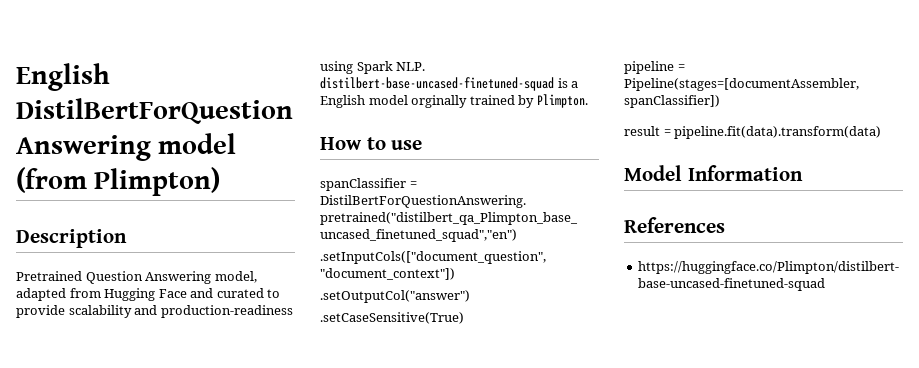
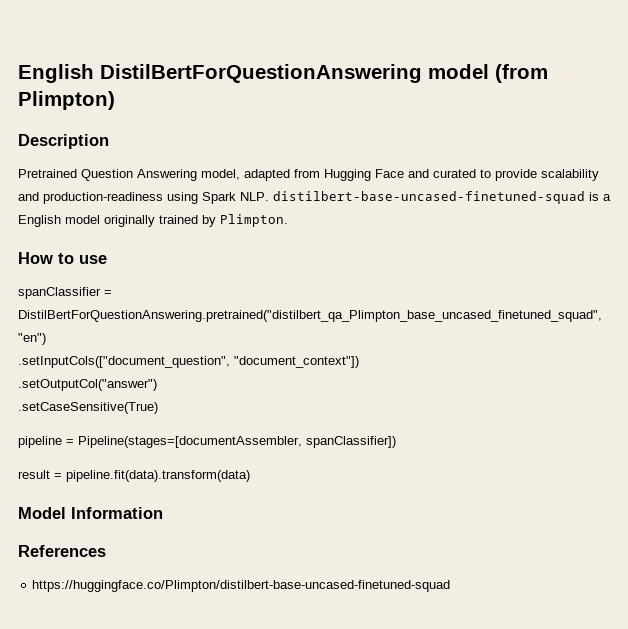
- Pretrained Question Answering model, adapted from Hugging Face and curated to provide scalability and production-readiness using Spark NLP. distilbert-base-uncased-finetuned-squad is a English model orginally trained by Plimpton.
+ Pretrained Question Answering model, adapted from Hugging Face and curated to provide scalability and production-readiness using Spark NLP. distilbert-base-uncased-finetuned-squad is a English model originally trained by Plimpton.

